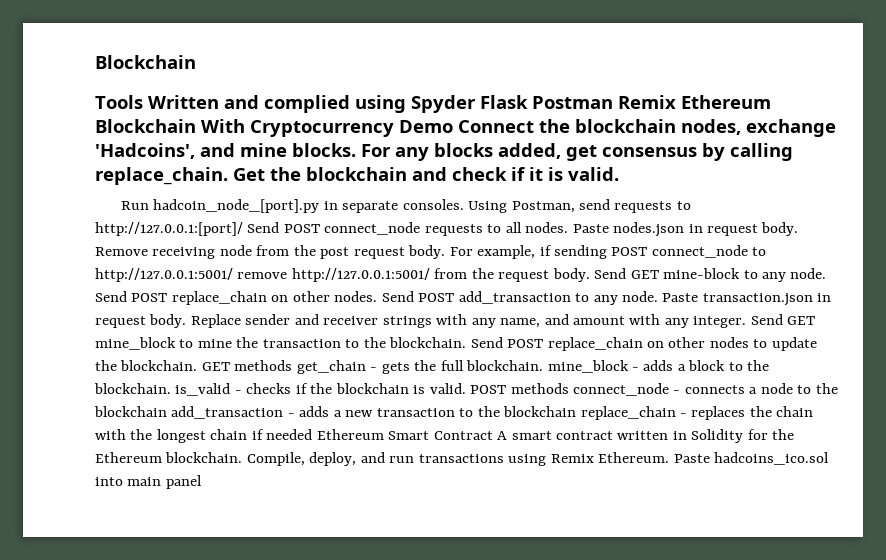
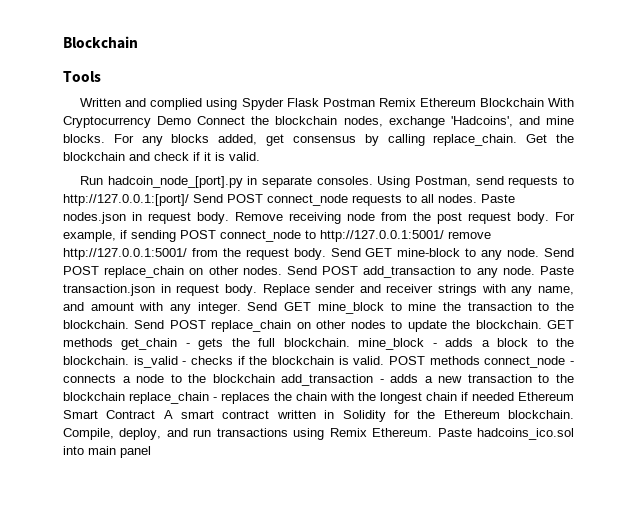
- Tools Written and complied using Spyder Flask Postman Remix Ethereum Blockchain With Cryptocurrency Demo Connect the blockchain nodes, exchange 'Hadcoins', and mine blocks.
+ Tools
+ Written and complied using Spyder Flask Postman Remix Ethereum Blockchain With Cryptocurrency Demo Connect the blockchain nodes, exchange 'Hadcoins', and mine blocks.

